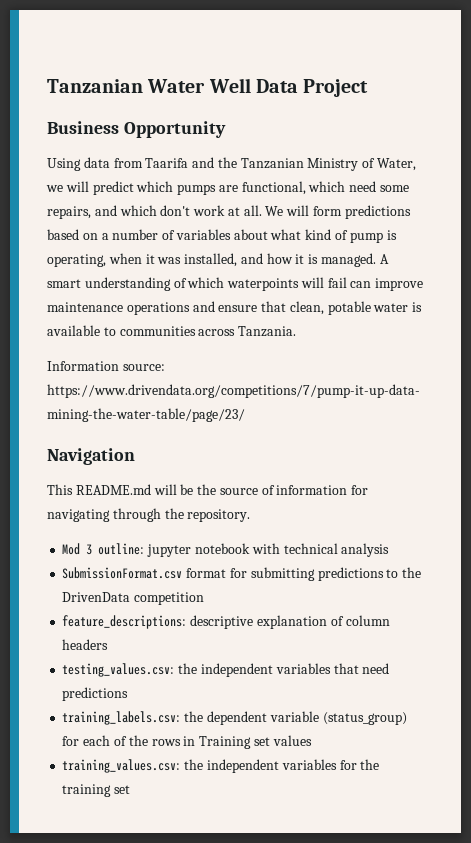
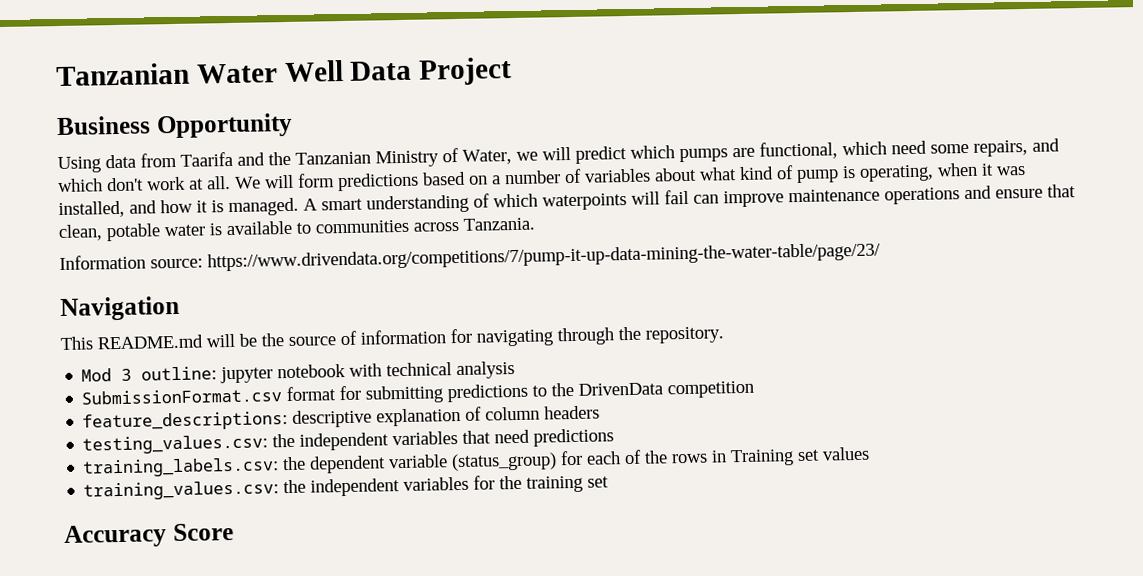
+ Accuracy Score

